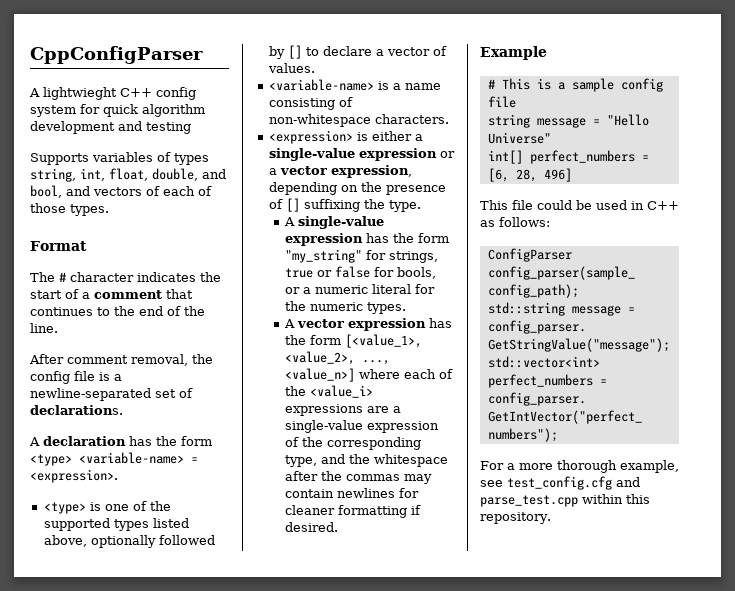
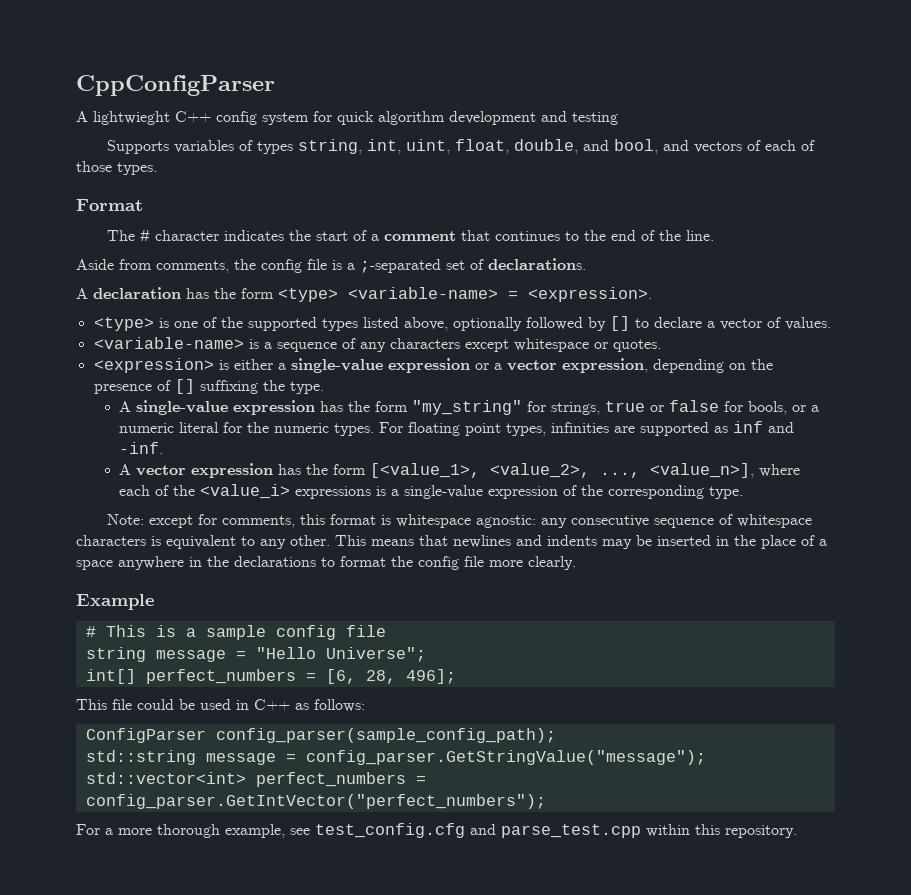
- Supports variables of types string, int, float, double, and bool, and vectors of each of those types.
+ Supports variables of types string, int, uint, float, double, and bool, and vectors of each of those types.
- After comment removal, the config file is a newline-separated set of declarations.
+ Aside from comments, the config file is a ;-separated set of declarations.
- <variable-name> is a name consisting of non-whitespace characters.
+ <variable-name> is a sequence of any characters except whitespace or quotes.
+ For floating point types, infinities are supported as inf and -inf.
- A vector expression has the form [<value_1>, <value_2>, ..., <value_n>] where each of the <value_i> expressions are a single-value expression of the corresponding type, and the whitespace after the commas may contain newlines for cleaner formatting if desired.
+ A vector expression has the form [<value_1>, <value_2>, ..., <value_n>], where each of the <value_i> expressions is a single-value expression of the corresponding type.
+ Note: except for comments, this format is whitespace agnostic: any consecutive sequence of whitespace characters is equivalent to any other. This means that newlines and indents may be inserted in the place of a space anywhere in the declarations to format the config file more clearly.
- string message = "Hello Universe"
+ string message = "Hello Universe";
- int[] perfect_numbers = [6, 28, 496]
+ int[] perfect_numbers = [6, 28, 496];

